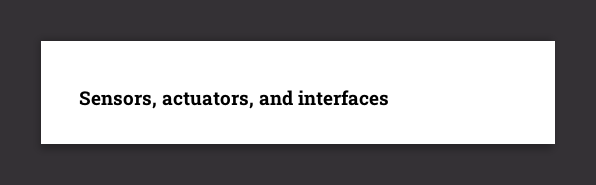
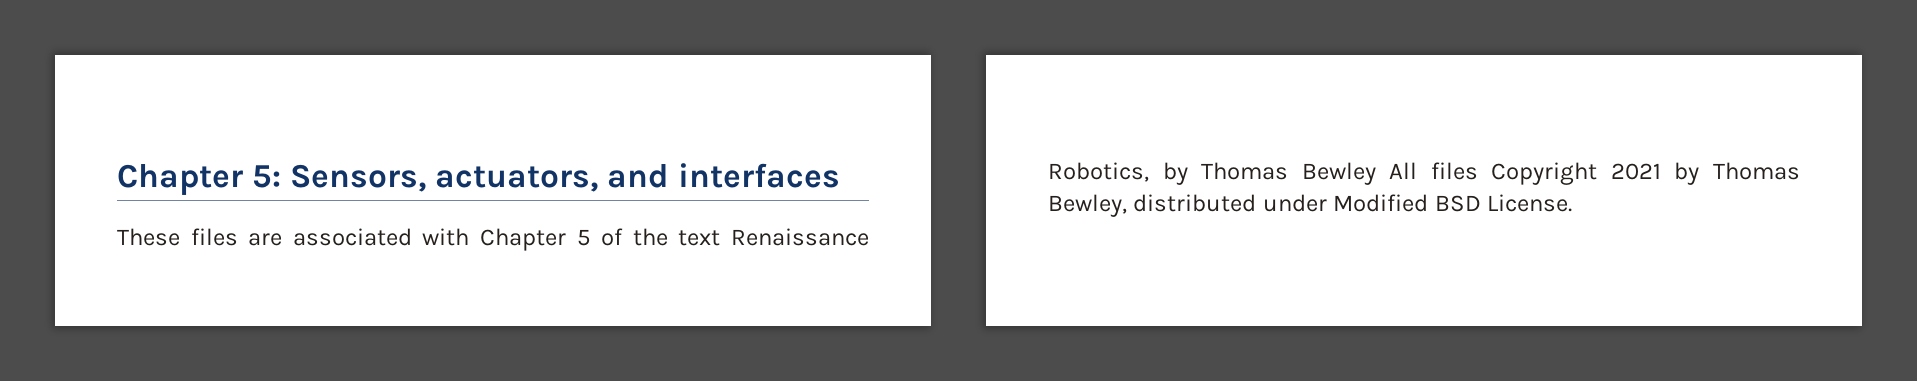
- Sensors, actuators, and interfaces
+ Chapter 5: Sensors, actuators, and interfaces
+ These files are associated with Chapter 5 of the text Renaissance Robotics, by Thomas Bewley All files Copyright 2021 by Thomas Bewley, distributed under Modified BSD License.

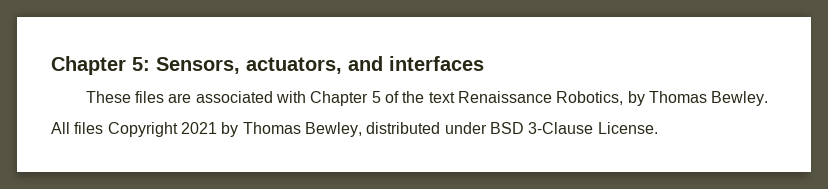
- These files are associated with Chapter 5 of the text Renaissance Robotics, by Thomas Bewley All files Copyright 2021 by Thomas Bewley, distributed under Modified BSD License.
+ These files are associated with Chapter 5 of the text Renaissance Robotics, by Thomas Bewley.
+ All files Copyright 2021 by Thomas Bewley, distributed under BSD 3-Clause License.

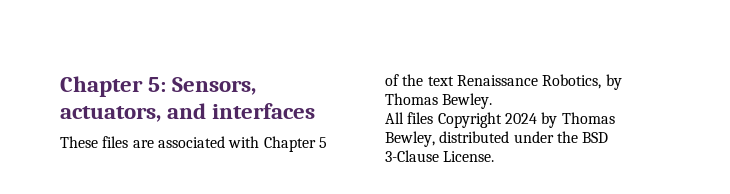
- All files Copyright 2021 by Thomas Bewley, distributed under BSD 3-Clause License.
+ All files Copyright 2024 by Thomas Bewley, distributed under the BSD 3-Clause License.

